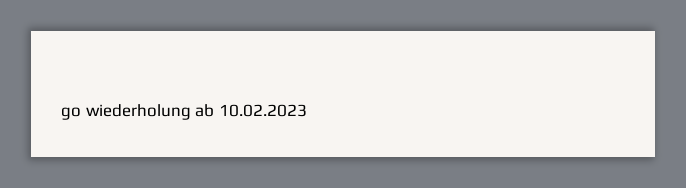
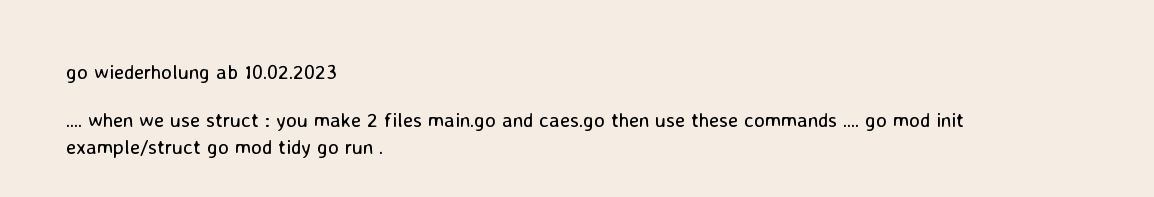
+ .... when we use struct : you make 2 files main.go and caes.go then use these commands .... go mod init example/struct go mod tidy go run .

